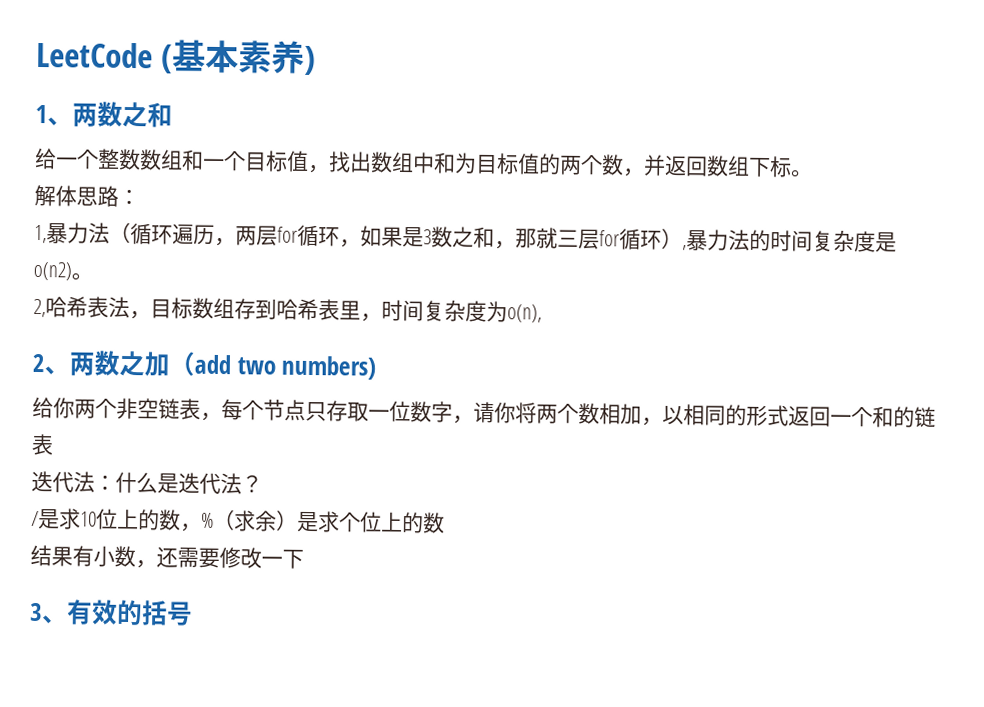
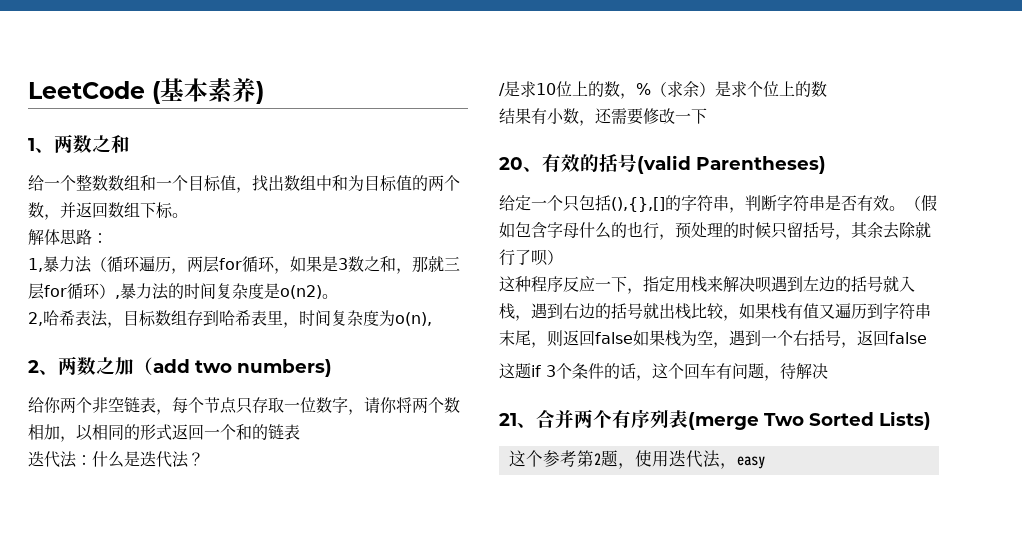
- 3、有效的括号
+ 20、有效的括号(valid Parentheses)
+ 给定一个只包括(),{},[]的字符串，判断字符串是否有效。（假如包含字母什么的也行，预处理的时候只留括号，其余去除就行了呗）
+ 这种程序反应一下，指定用栈来解决呗遇到左边的括号就入栈，遇到右边的括号就出栈比较，如果栈有值又遍历到字符串末尾，则返回false如果栈为空，遇到一个右括号，返回false
+ 这题if 3个条件的话，这个回车有问题，待解决
+ 21、合并两个有序列表(merge Two Sorted Lists)
+ 这个参考第2题，使用迭代法，easy

